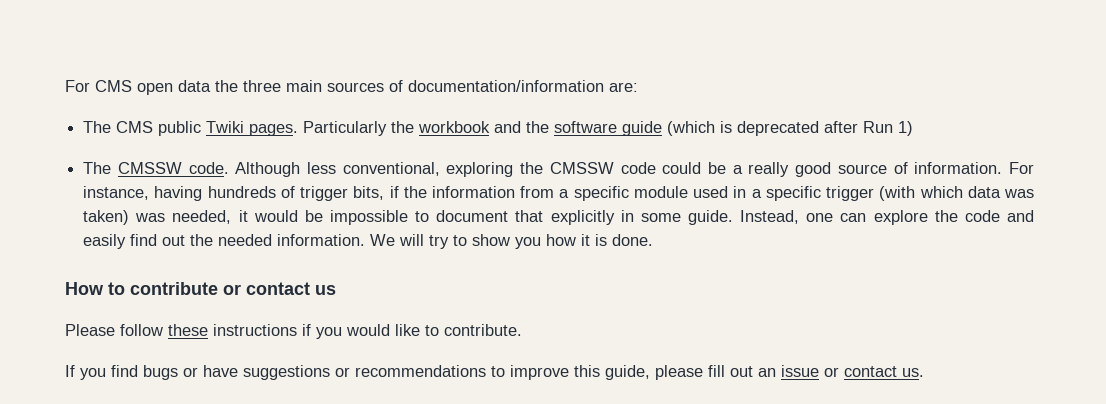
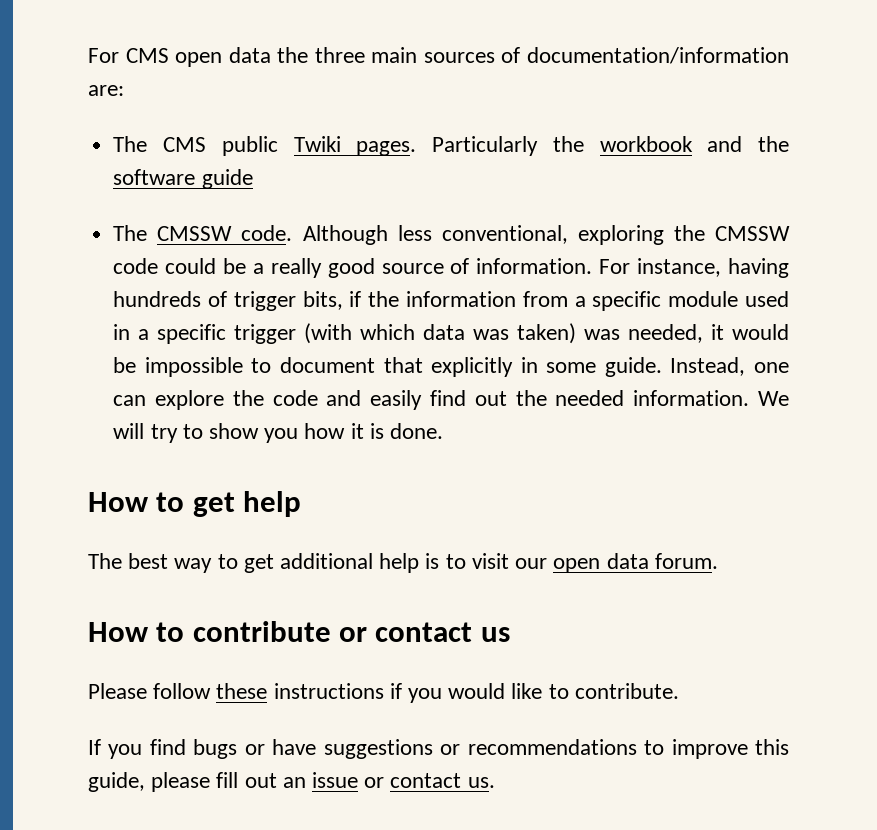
- Particularly the workbook and the software guide (which is deprecated after Run 1)
+ Particularly the workbook and the software guide
+ How to get help
+ The best way to get additional help is to visit our open data forum.

